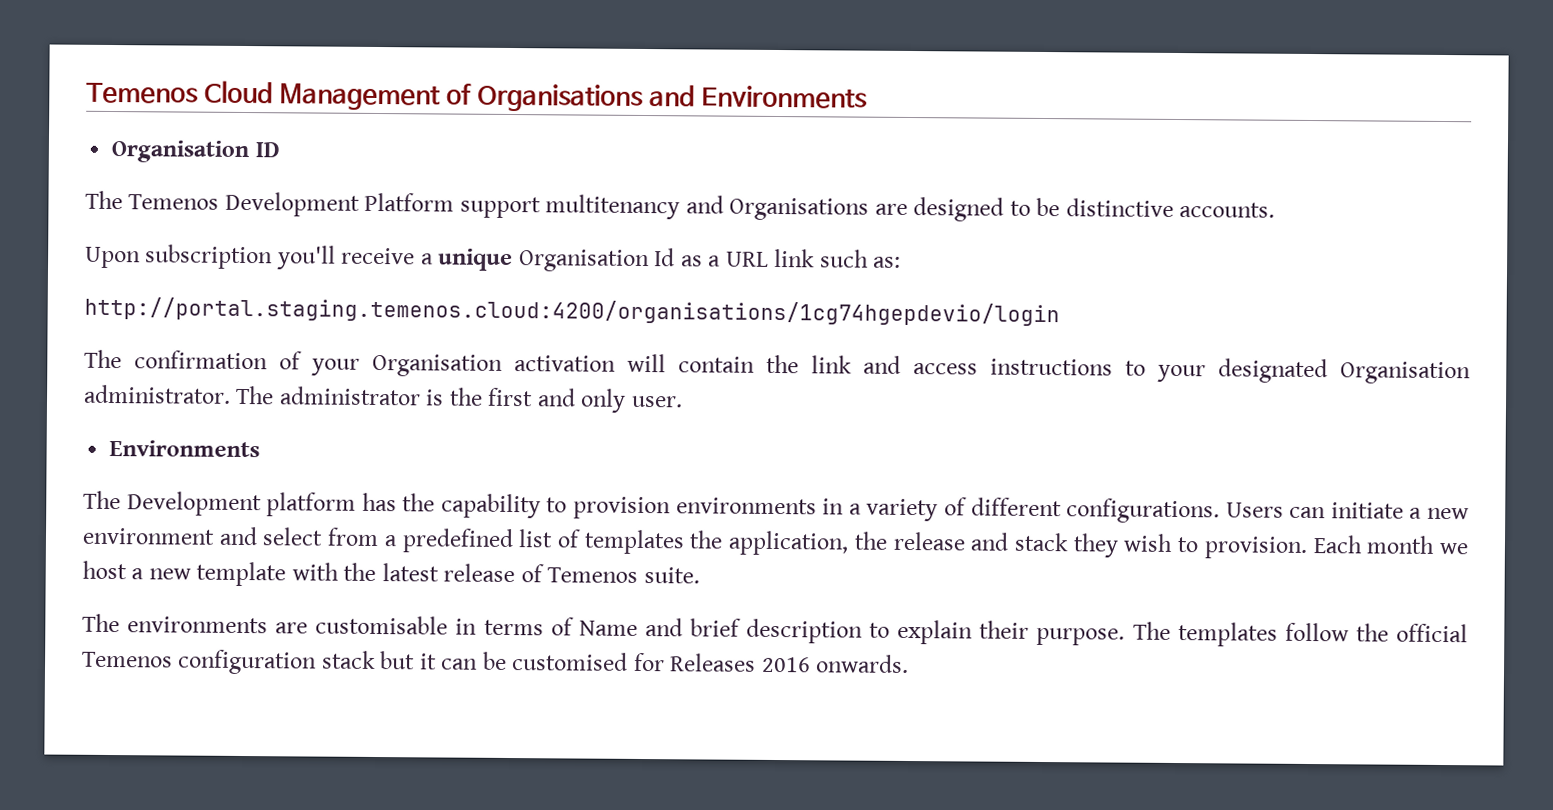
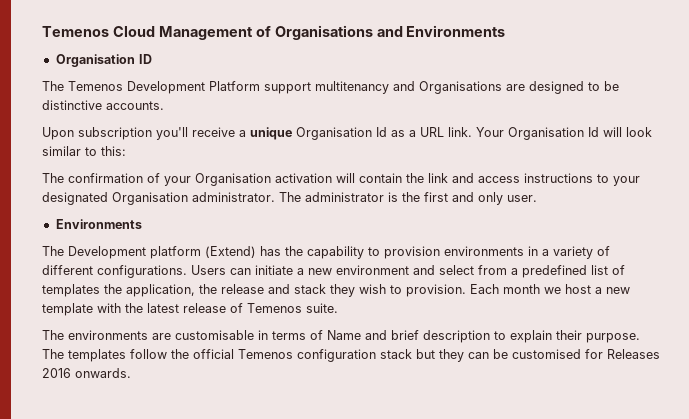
- Upon subscription you'll receive a unique Organisation Id as a URL link such as:
- http://portal.staging.temenos.cloud:4200/organisations/1cg74hgepdevio/login
+ Upon subscription you'll receive a unique Organisation Id as a URL link. Your Organisation Id will look similar to this:
- The Development platform has the capability to provision environments in a variety of different configurations.
+ The Development platform (Extend) has the capability to provision environments in a variety of different configurations.
- The templates follow the official Temenos configuration stack but it can be customised for Releases 2016 onwards.
+ The templates follow the official Temenos configuration stack but they can be customised for Releases 2016 onwards.

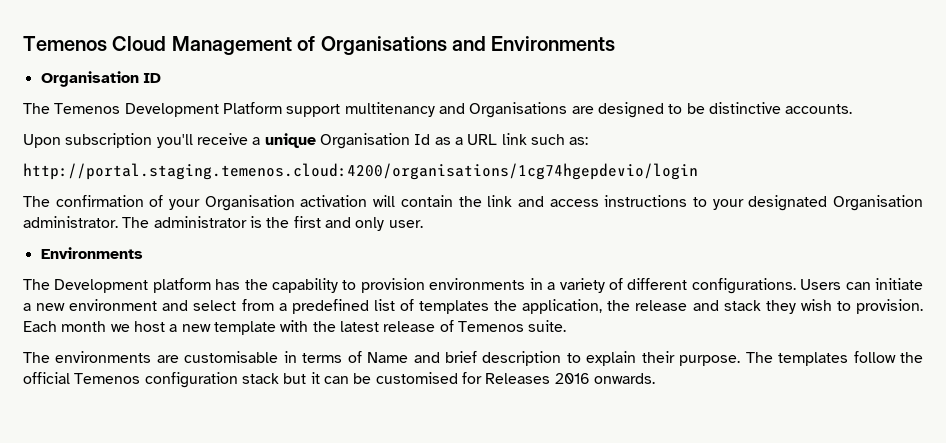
- Upon subscription you'll receive a unique Organisation Id as a URL link. Your Organisation Id will look similar to this:
+ Upon subscription you'll receive a unique Organisation Id as a URL link such as:
+ http://portal.staging.temenos.cloud:4200/organisations/1cg74hgepdevio/login
- The Development platform (Extend) has the capability to provision environments in a variety of different configurations.
+ The Development platform has the capability to provision environments in a variety of different configurations.
- The templates follow the official Temenos configuration stack but they can be customised for Releases 2016 onwards.
+ The templates follow the official Temenos configuration stack but it can be customised for Releases 2016 onwards.

